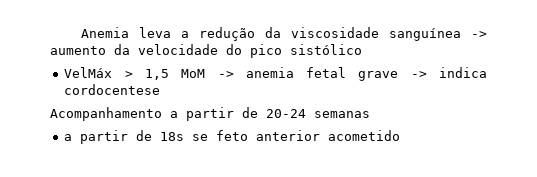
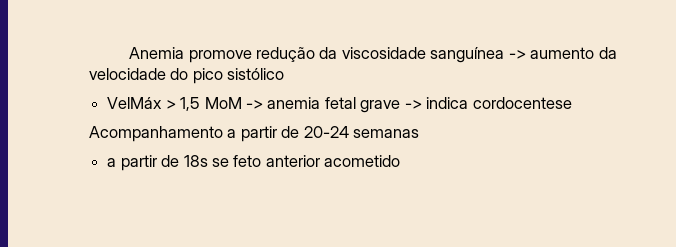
- Anemia leva a redução da viscosidade sanguínea -> aumento da velocidade do pico sistólico
+ Anemia promove redução da viscosidade sanguínea -> aumento da velocidade do pico sistólico

